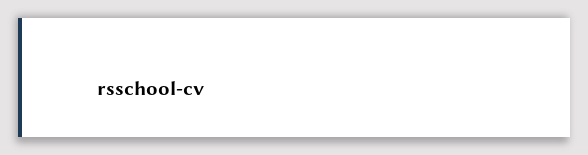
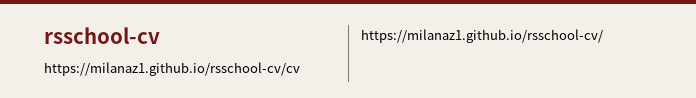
+ https://milanaz1.github.io/rsschool-cv/cv https://milanaz1.github.io/rsschool-cv/

